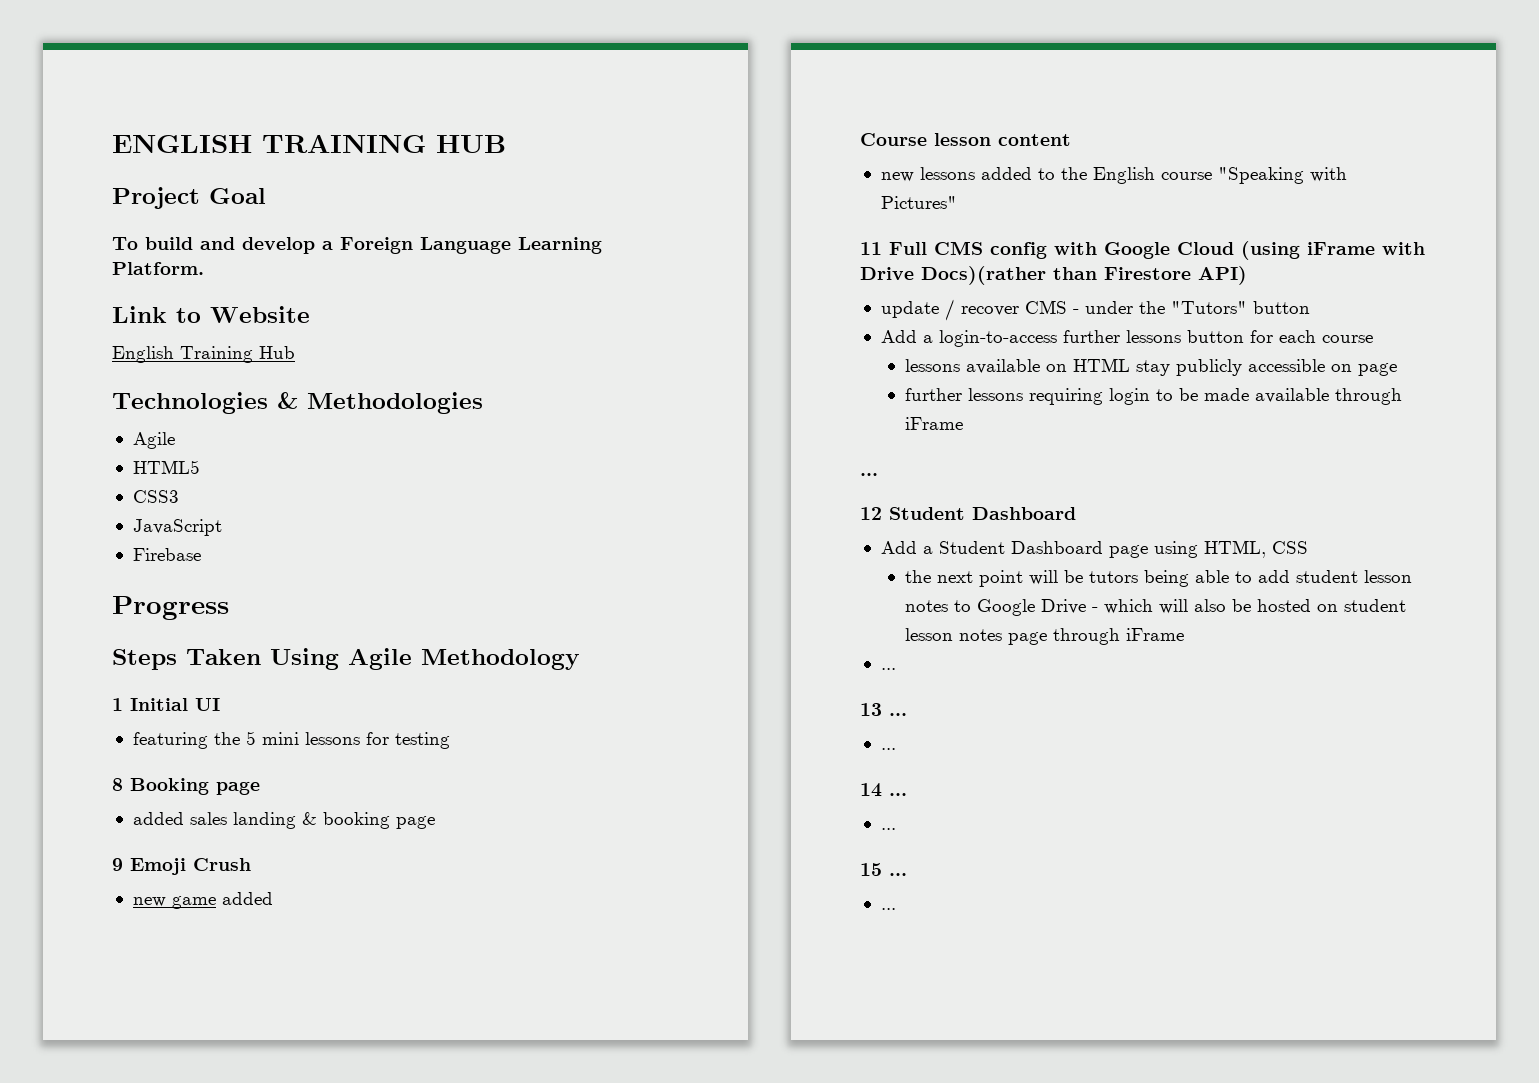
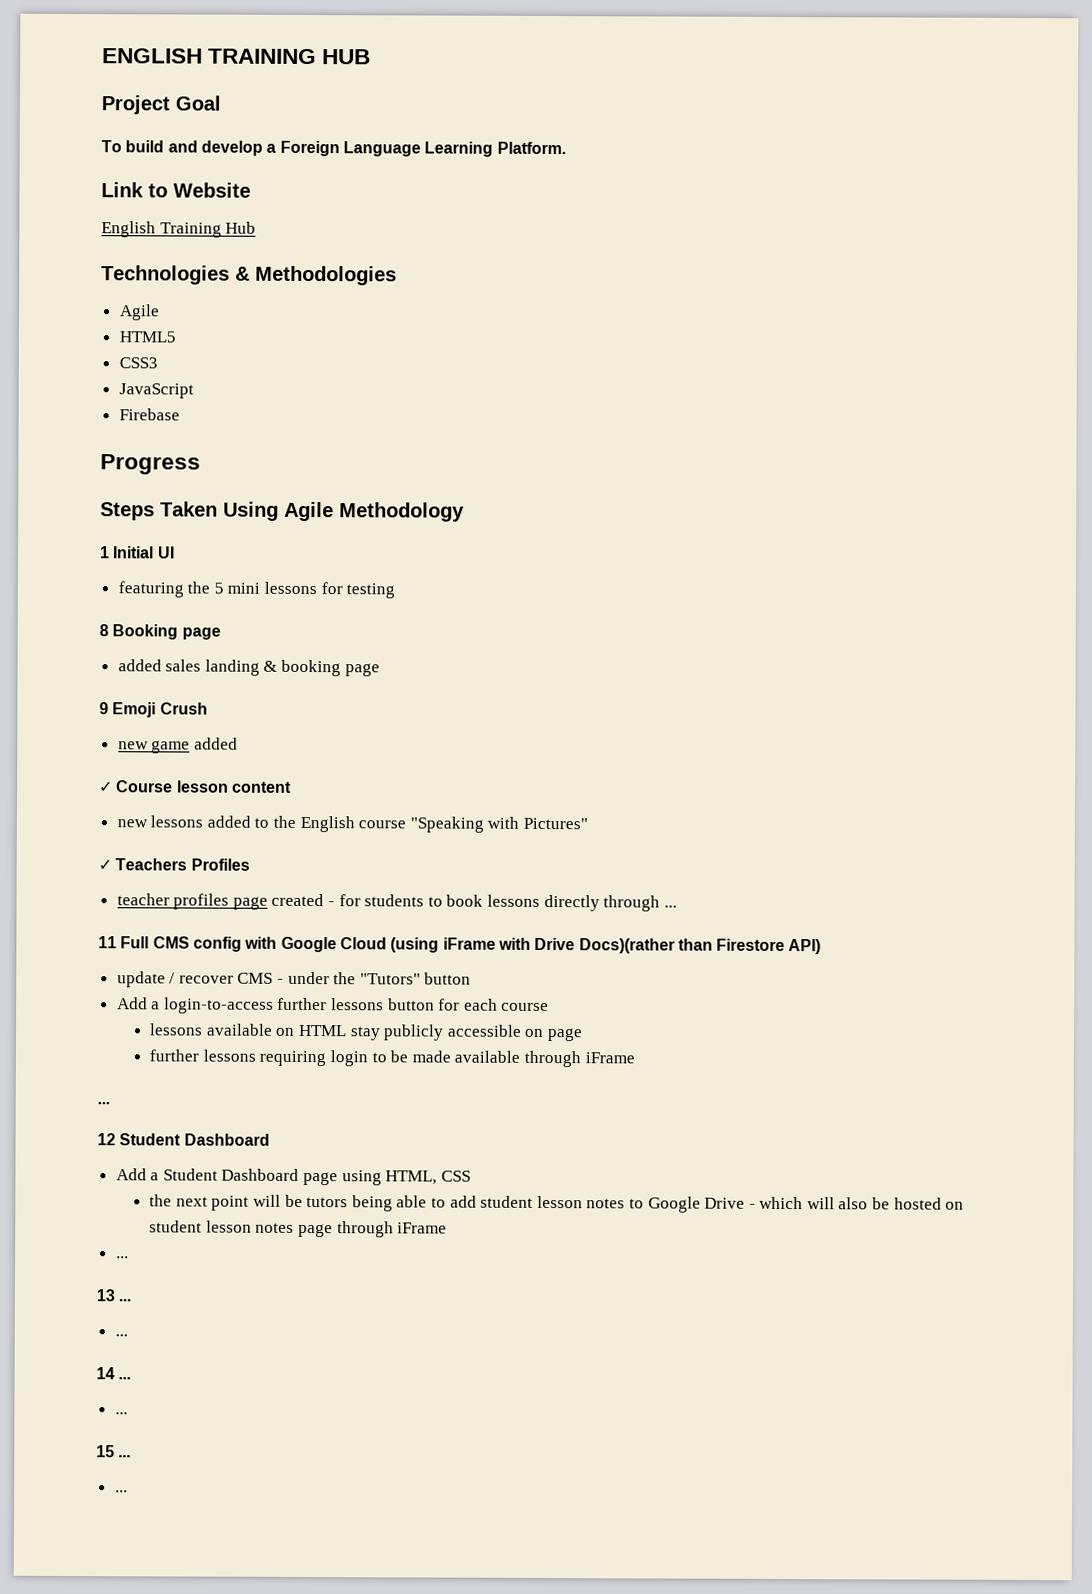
- Course lesson content
+ ✓ Course lesson content
+ ✓ Teachers Profiles
+ teacher profiles page created - for students to book lessons directly through ...

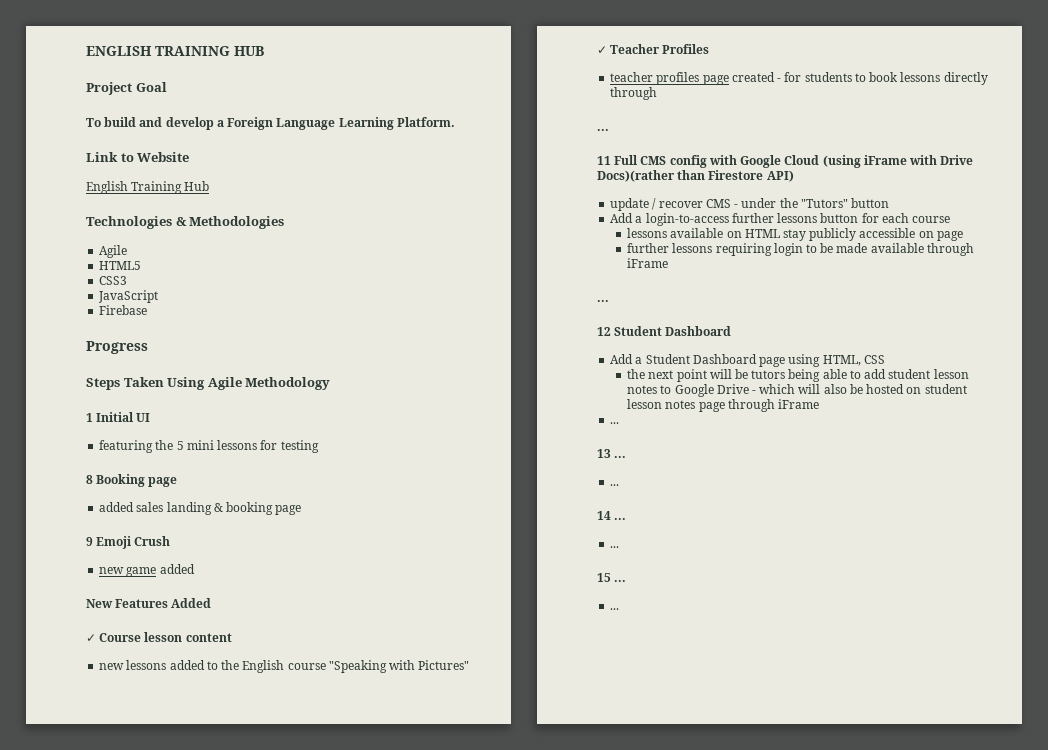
+ New Features Added
- ✓ Teachers Profiles
+ ✓ Teacher Profiles
- teacher profiles page created - for students to book lessons directly through ...
+ teacher profiles page created - for students to book lessons directly through
+ ...

